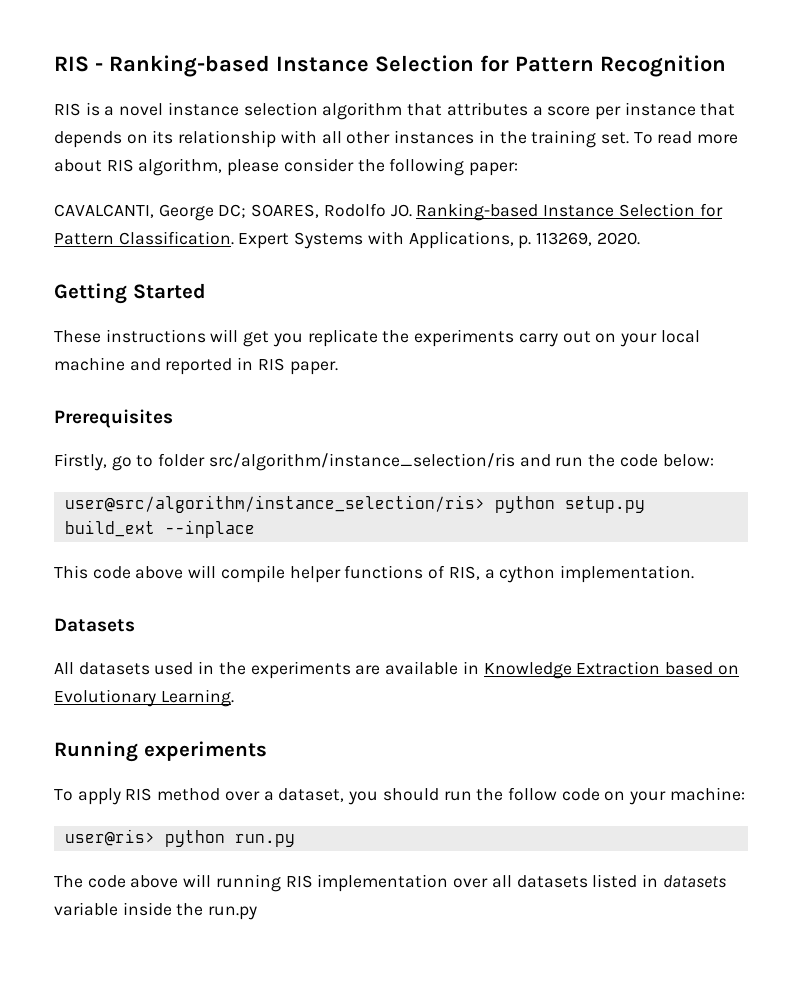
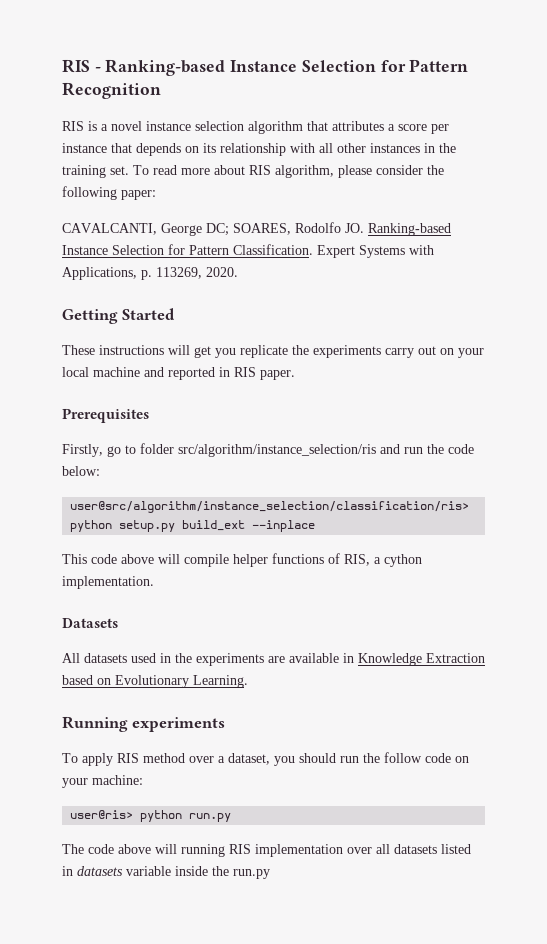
- user@src/algorithm/instance_selection/ris> python setup.py build_ext --inplace
+ user@src/algorithm/instance_selection/classification/ris> python setup.py build_ext --inplace

